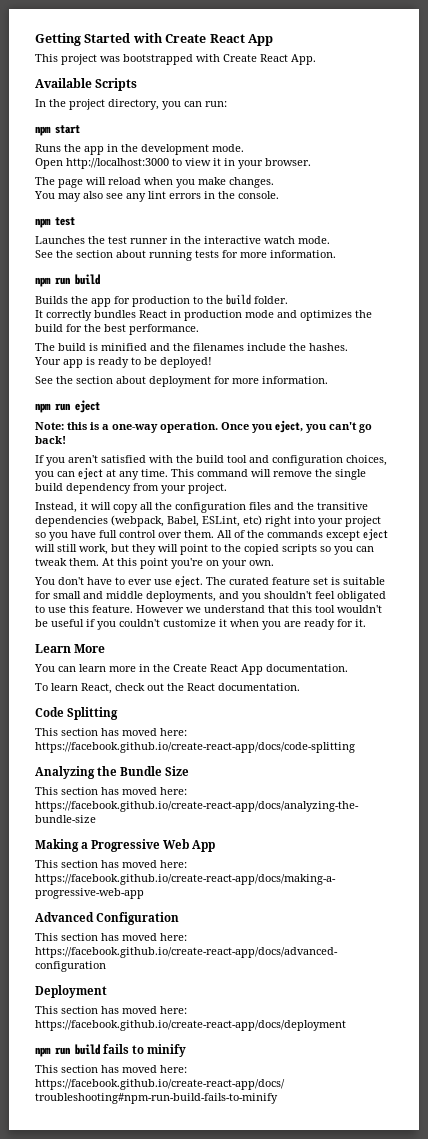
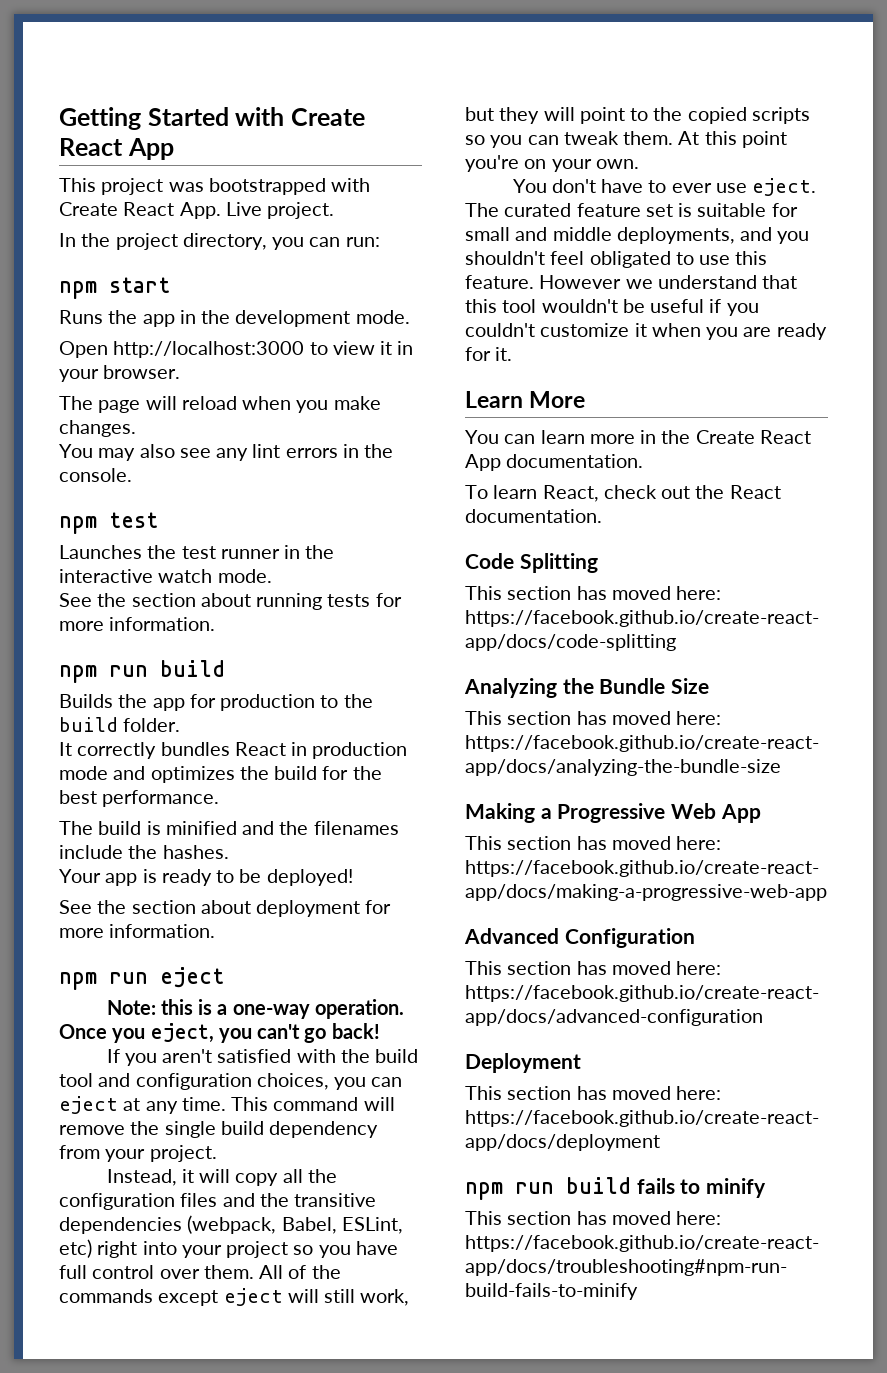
- This project was bootstrapped with Create React App.
- Available Scripts
+ This project was bootstrapped with Create React App. Live project.

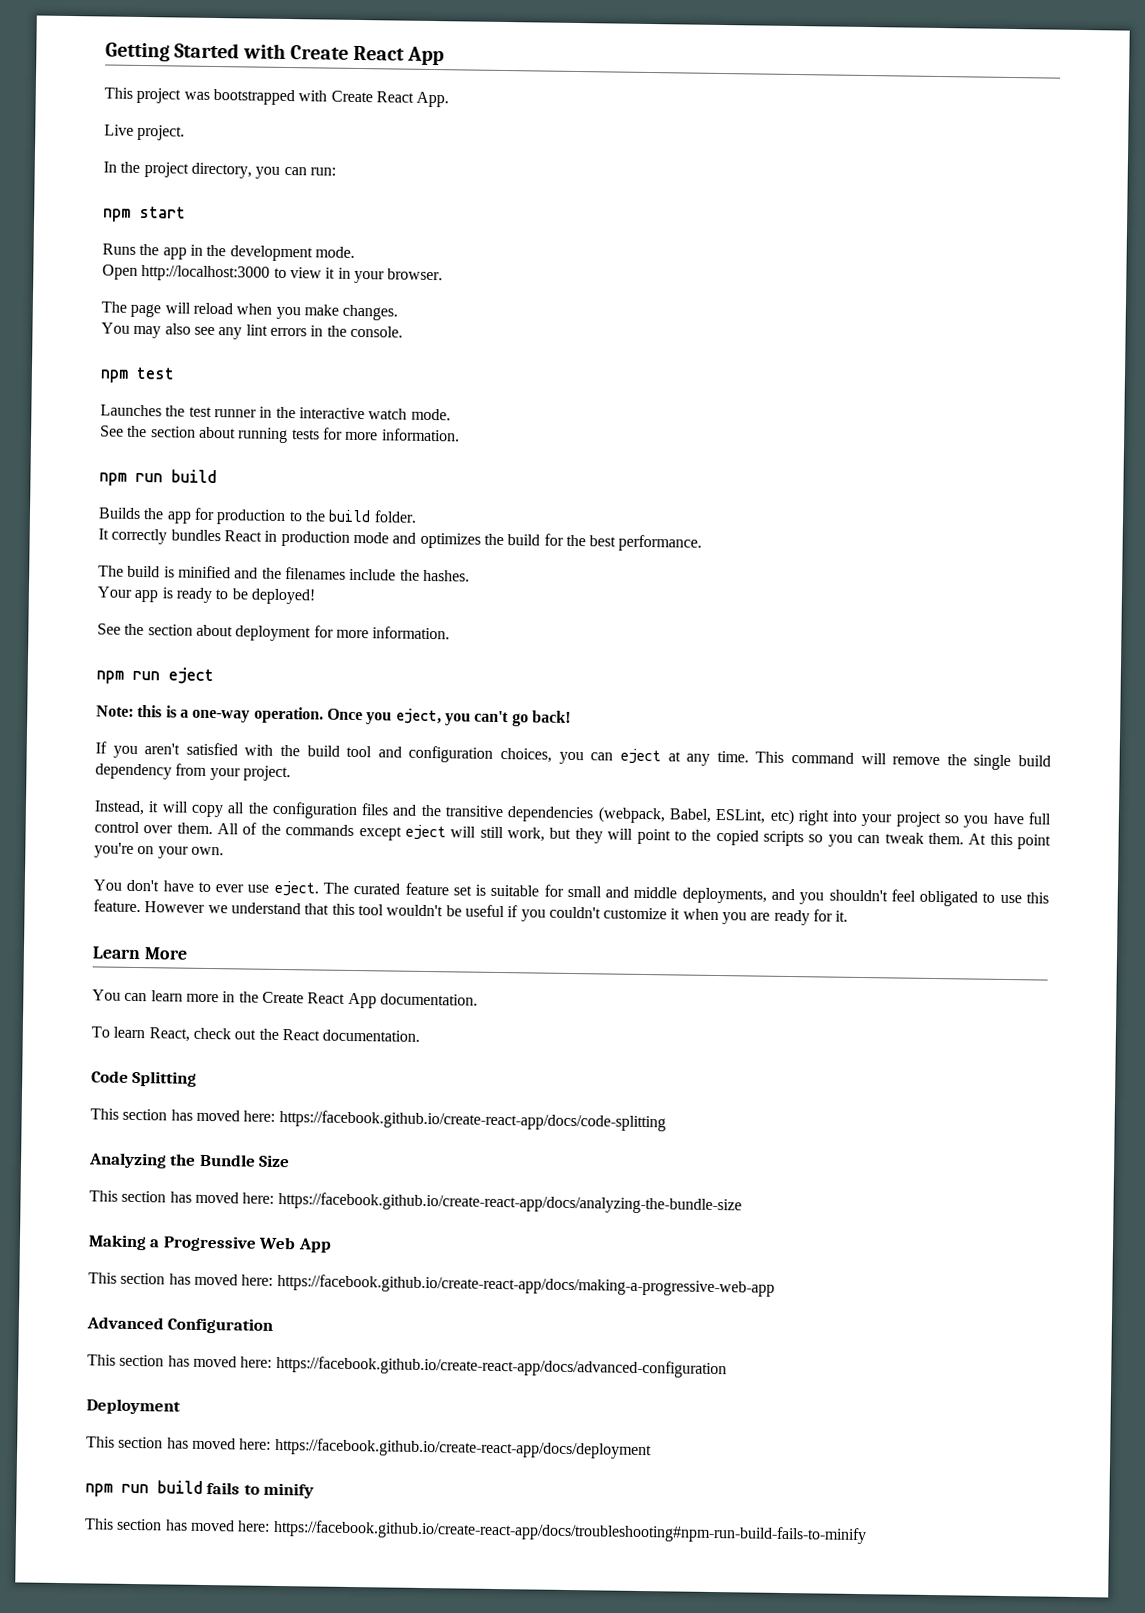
- This project was bootstrapped with Create React App. Live project.
+ This project was bootstrapped with Create React App.
+ Live project.

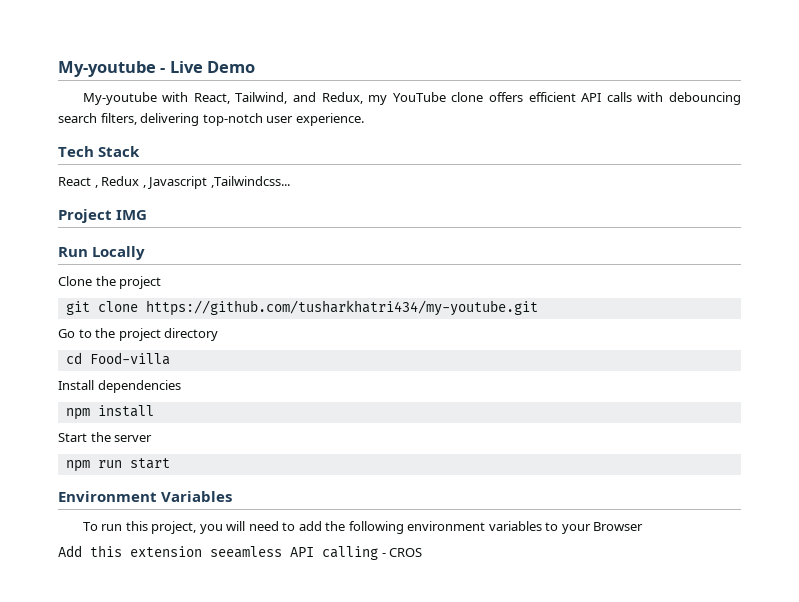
- Getting Started with Create React App
- This project was bootstrapped with Create React App.
- Live project.
- In the project directory, you can run:
- npm start
- Runs the app in the development mode.
- Open http://localhost:3000 to view it in your browser.
- The page will reload when you make changes.
- You may also see any lint errors in the console.
- npm test
- Launches the test runner in the interactive watch mode.
- See the section about running tests for more information.
- npm run build
- Builds the app for production to the build folder.
- It correctly bundles React in production mode and optimizes the build for the best performance.
- The build is minified and the filenames include the hashes.
- Your app is ready to be deployed!
- See the section about deployment for more information.
- npm run eject
- Note: this is a one-way operation. Once you eject, you can't go back!
- If you aren't satisfied with the build tool and configuration choices, you can eject at any time. This command will remove the single build dependency from your project.
- Instead, it will copy all the configuration files and the transitive dependencies (webpack, Babel, ESLint, etc) right into your project so you have full control over them. All of the commands except eject will still work, but they will point to the copied scripts so you can tweak them. At this point you're on your own.
- You don't have to ever use eject. The curated feature set is suitable for small and middle deployments, and you shouldn't feel obligated to use this feature. However we understand that this tool wouldn't be useful if you couldn't customize it when you are ready for it.
- Learn More
- You can learn more in the Create React App documentation.
- To learn React, check out the React documentation.
- Code Splitting
- This section has moved here: https://facebook.github.io/create-react-app/docs/code-splitting
- Analyzing the Bundle Size
- This section has moved here: https://facebook.github.io/create-react-app/docs/analyzing-the-bundle-size
- Making a Progressive Web App
- This section has moved here: https://facebook.github.io/create-react-app/docs/making-a-progressive-web-app
- Advanced Configuration
- This section has moved here: https://facebook.github.io/create-react-app/docs/advanced-configuration
- Deployment
- This section has moved here: https://facebook.github.io/create-react-app/docs/deployment
- npm run build fails to minify
- This section has moved here: https://facebook.github.io/create-react-app/docs/troubleshooting#npm-run-build-fails-to-minify
+ My-youtube - Live Demo
+ My-youtube with React, Tailwind, and Redux, my YouTube clone offers efficient API calls with debouncing search filters, delivering top-notch user experience.
+ Tech Stack
+ React , Redux , Javascript ,Tailwindcss...
+ Project IMG
+ Run Locally
+ Clone the project
+ git clone https://github.com/tusharkhatri434/my-youtube.git
+ Go to the project directory
+ cd Food-villa
+ Install dependencies
+ npm install
+ Start the server
+ npm run start
+ Environment Variables
+ To run this project, you will need to add the following environment variables to your Browser
+ Add this extension seeamless API calling - CROS

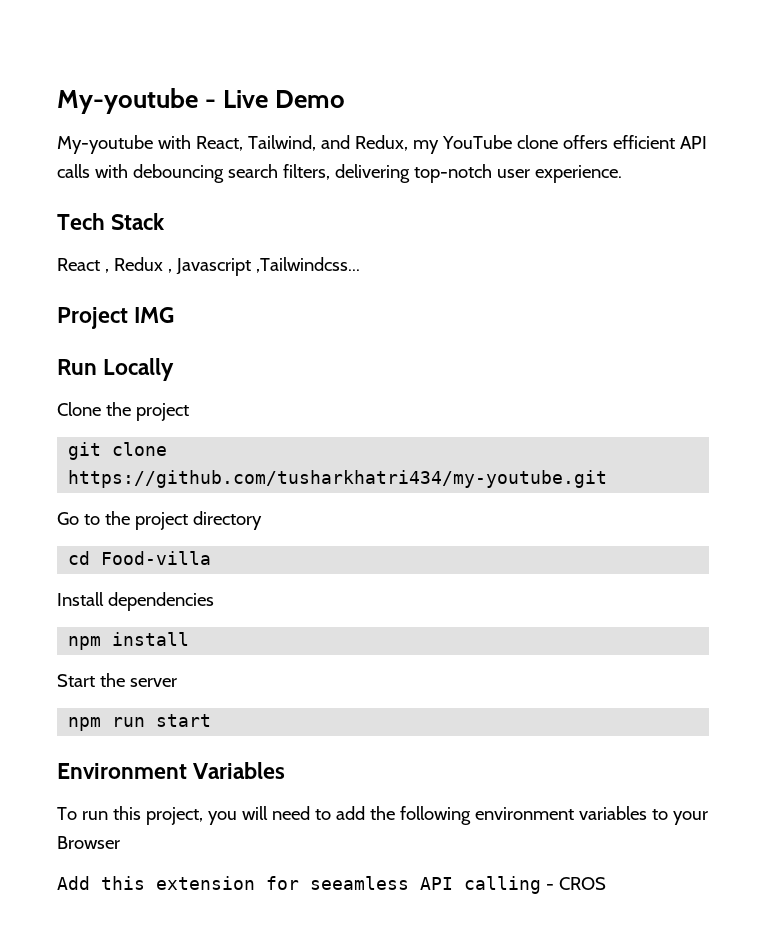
- Add this extension seeamless API calling - CROS
+ Add this extension for seeamless API calling - CROS

